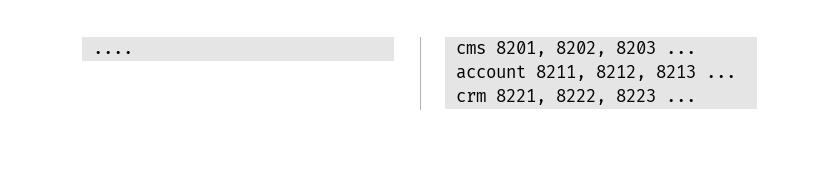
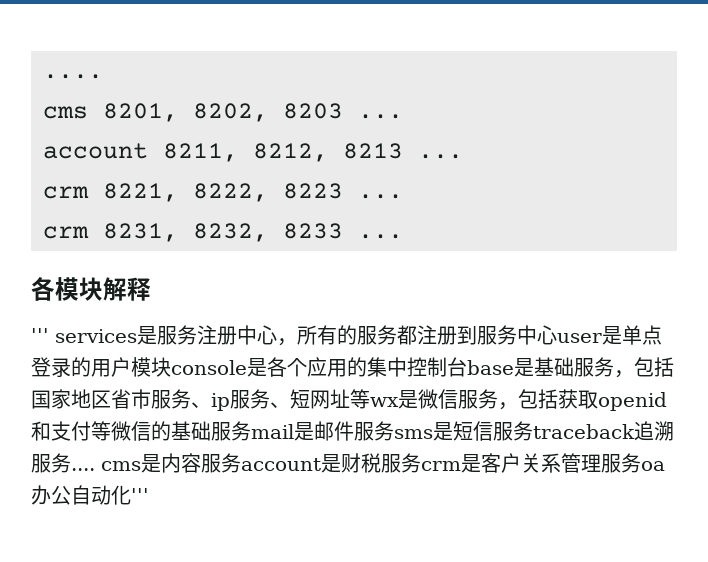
+ crm 8231, 8232, 8233 ...
+ 各模块解释
+ ''' services是服务注册中心，所有的服务都注册到服务中心user是单点登录的用户模块console是各个应用的集中控制台base是基础服务，包括国家地区省市服务、ip服务、短网址等wx是微信服务，包括获取openid和支付等微信的基础服务mail是邮件服务sms是短信服务traceback追溯服务.... cms是内容服务account是财税服务crm是客户关系管理服务oa办公自动化'''

